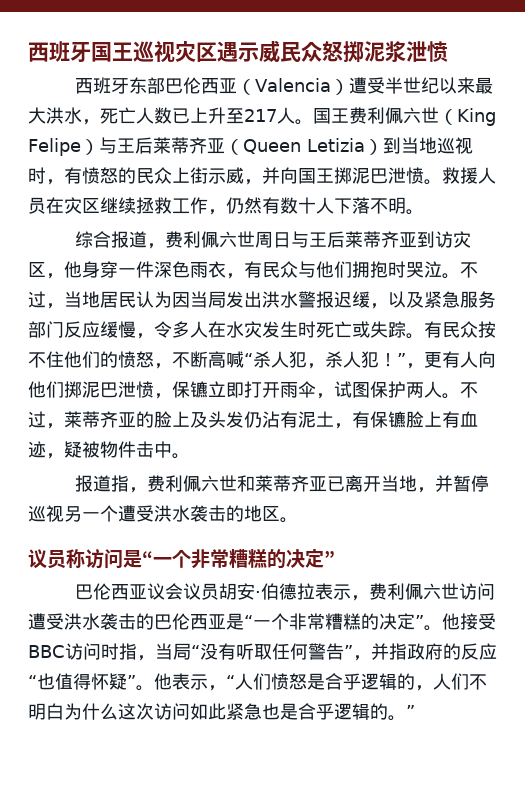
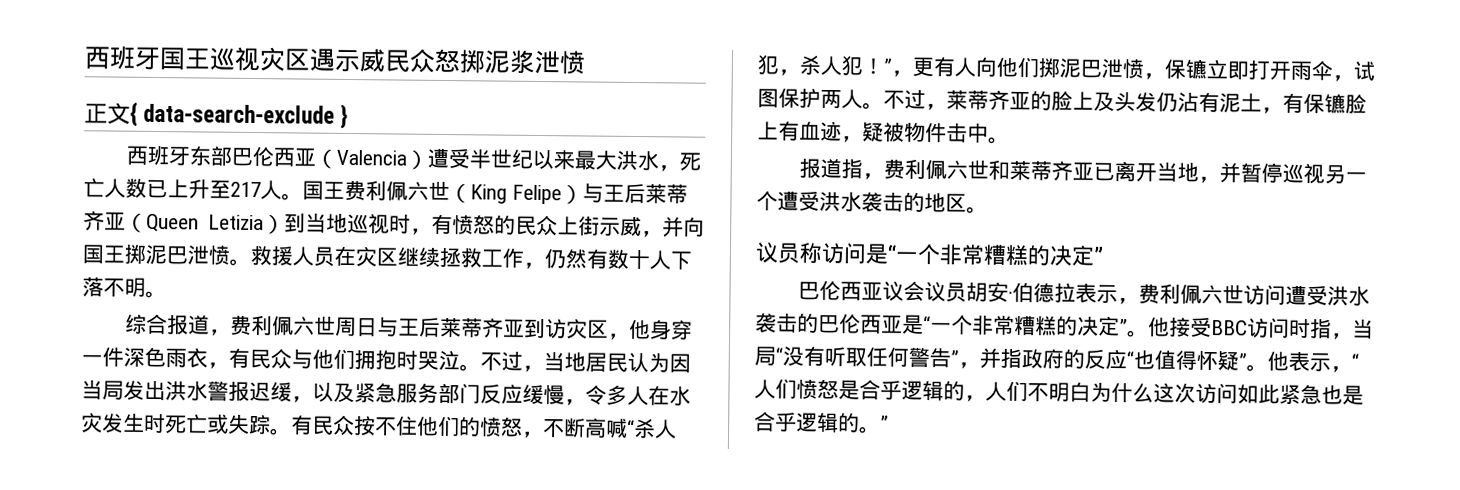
+ 正文{ data-search-exclude }

